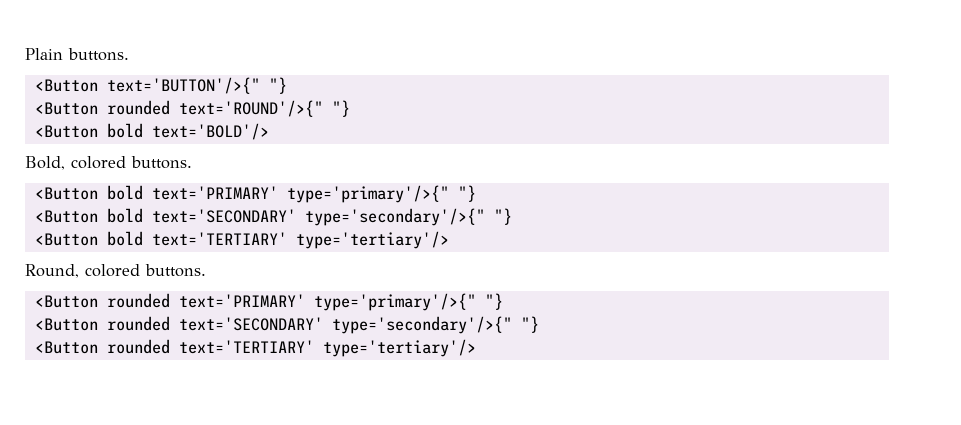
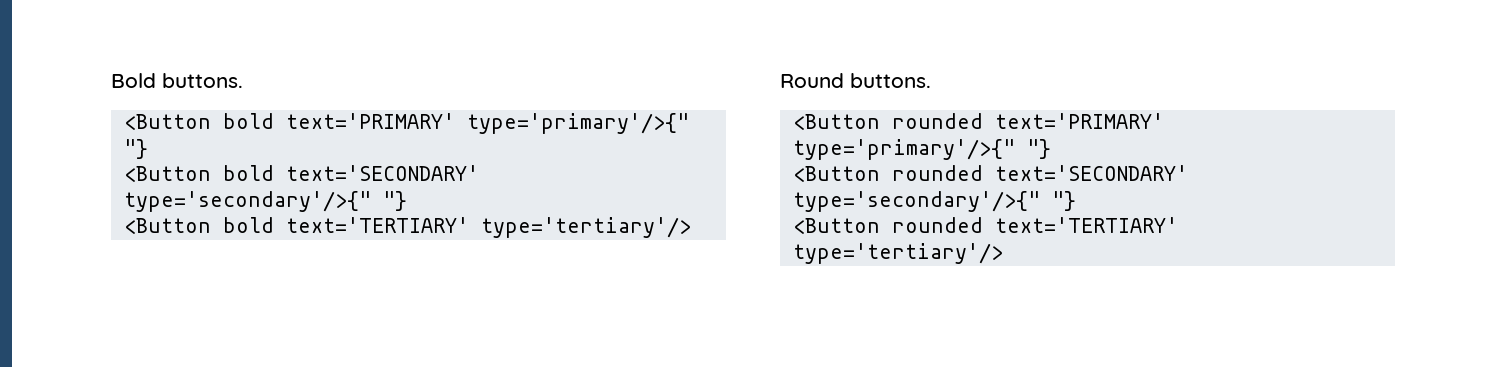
- Plain buttons.
- <Button text='BUTTON'/>{" "}
- <Button rounded text='ROUND'/>{" "}
- <Button bold text='BOLD'/>
- Bold, colored buttons.
+ Bold buttons.
- Round, colored buttons.
+ Round buttons.

